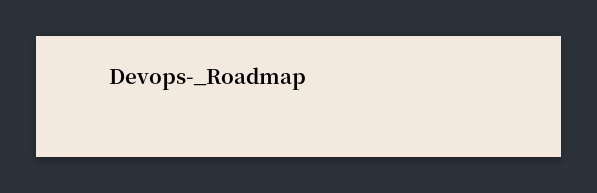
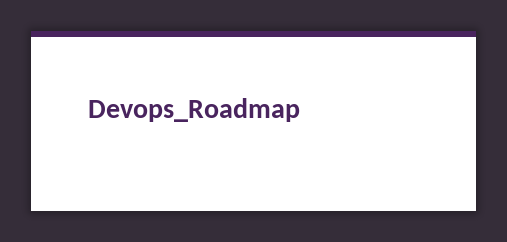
- Devops-_Roadmap
+ Devops_Roadmap

